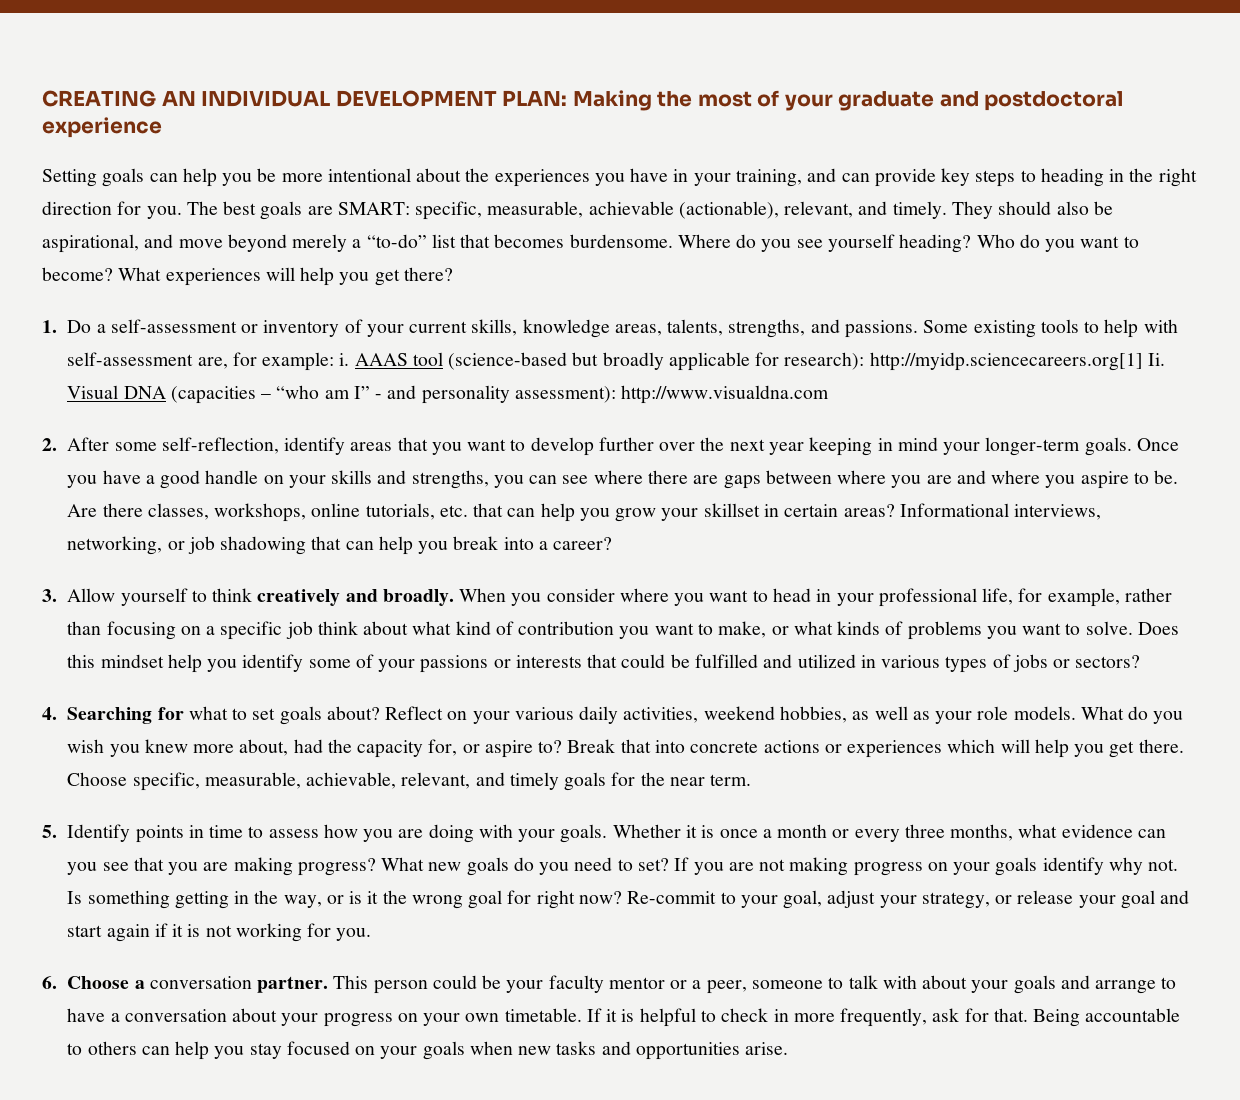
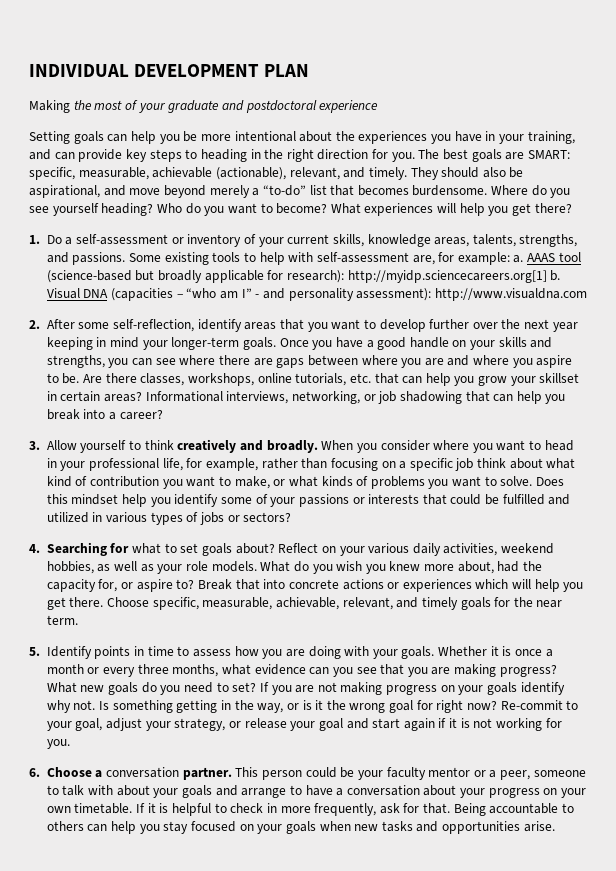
- CREATING AN INDIVIDUAL DEVELOPMENT PLAN: Making the most of your graduate and postdoctoral experience
+ INDIVIDUAL DEVELOPMENT PLAN
+ Making the most of your graduate and postdoctoral experience
- Some existing tools to help with self-assessment are, for example: i.
+ Some existing tools to help with self-assessment are, for example: a.
- AAAS tool (science-based but broadly applicable for research): http://myidp.sciencecareers.org[1] Ii. Visual DNA (capacities – “who am I” - and personality assessment): http://www.visualdna.com
+ AAAS tool (science-based but broadly applicable for research): http://myidp.sciencecareers.org[1] b. Visual DNA (capacities – “who am I” - and personality assessment): http://www.visualdna.com

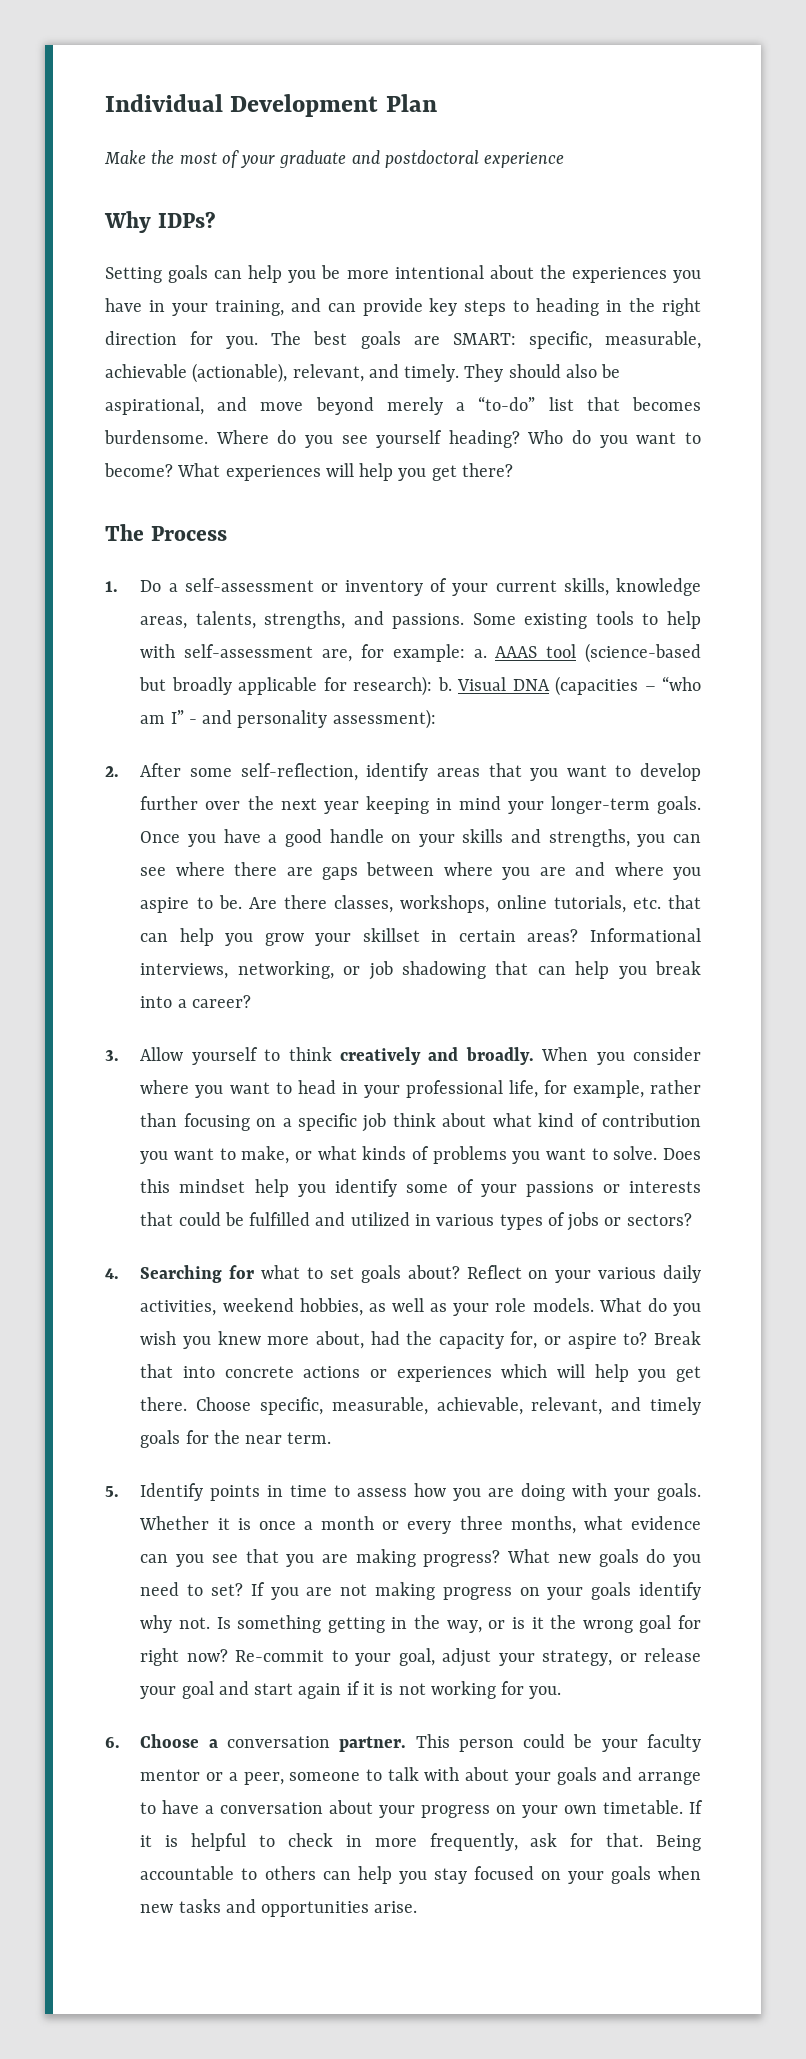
- INDIVIDUAL DEVELOPMENT PLAN
- Making the most of your graduate and postdoctoral experience
+ Individual Development Plan
+ Make the most of your graduate and postdoctoral experience
+ Why IDPs?
+ The Process
- AAAS tool (science-based but broadly applicable for research): http://myidp.sciencecareers.org[1] b.
+ AAAS tool (science-based but broadly applicable for research): b.
- Visual DNA (capacities – “who am I” - and personality assessment): http://www.visualdna.com
+ Visual DNA (capacities – “who am I” - and personality assessment):

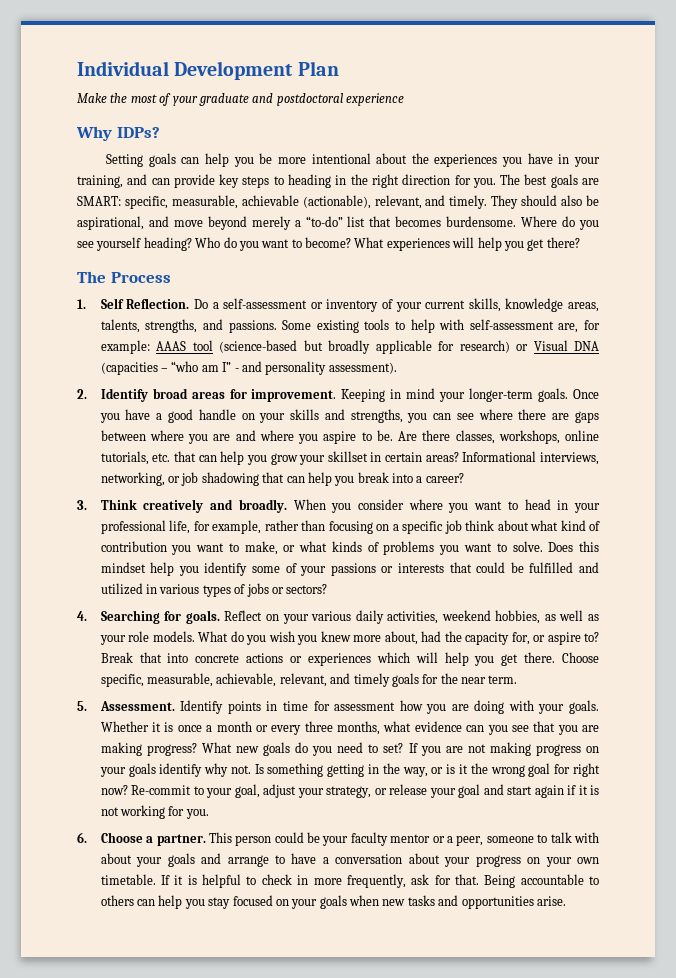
- 1. Do a self-assessment or inventory of your current skills, knowledge areas, talents, strengths, and passions.
+ 1. Self Reflection. Do a self-assessment or inventory of your current skills, knowledge areas, talents, strengths, and passions.
- Some existing tools to help with self-assessment are, for example: a. AAAS tool (science-based but broadly applicable for research): b. Visual DNA (capacities – “who am I” - and personality assessment):
+ Some existing tools to help with self-assessment are, for example: AAAS tool (science-based but broadly applicable for research) or Visual DNA (capacities – “who am I” - and personality assessment).
- 2. After some self-reflection, identify areas that you want to develop further over the next year keeping in mind your longer-term goals.
+ 2. Identify broad areas for improvement. Keeping in mind your longer-term goals.
- 3. Allow yourself to think creatively and broadly.
+ 3. Think creatively and broadly.
- 4. Searching for what to set goals about?
+ 4. Searching for goals.
- 5. Identify points in time to assess how you are doing with your goals.
+ 5. Assessment. Identify points in time for assessment how you are doing with your goals.
- 6. Choose a conversation partner.
+ 6. Choose a partner.

